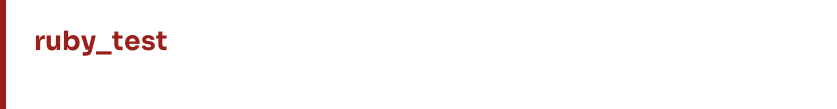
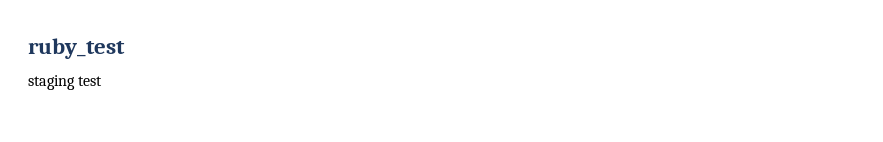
+ staging test

